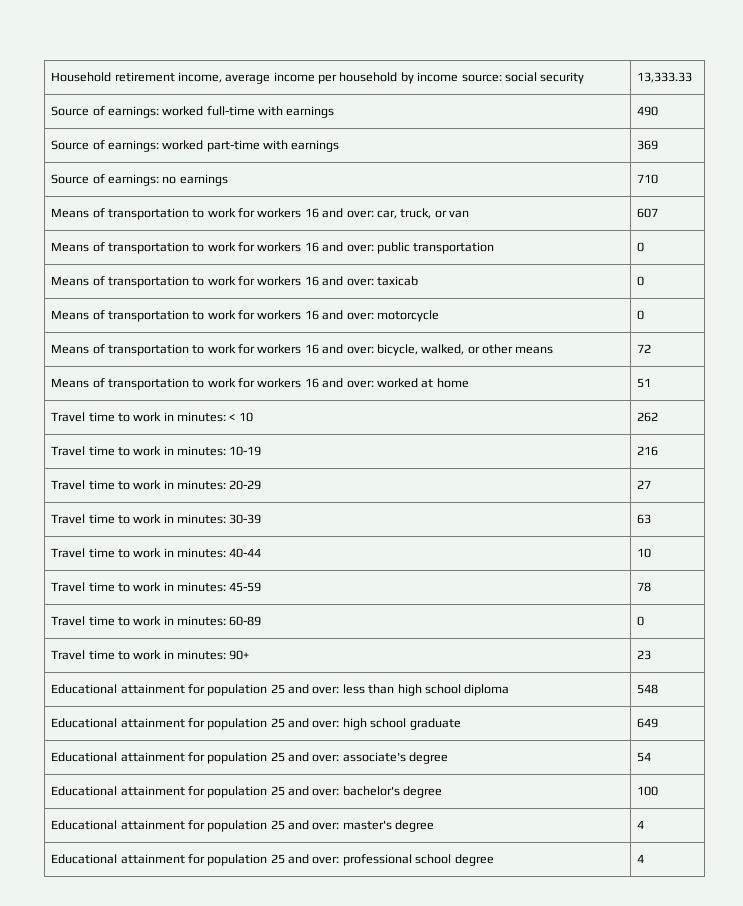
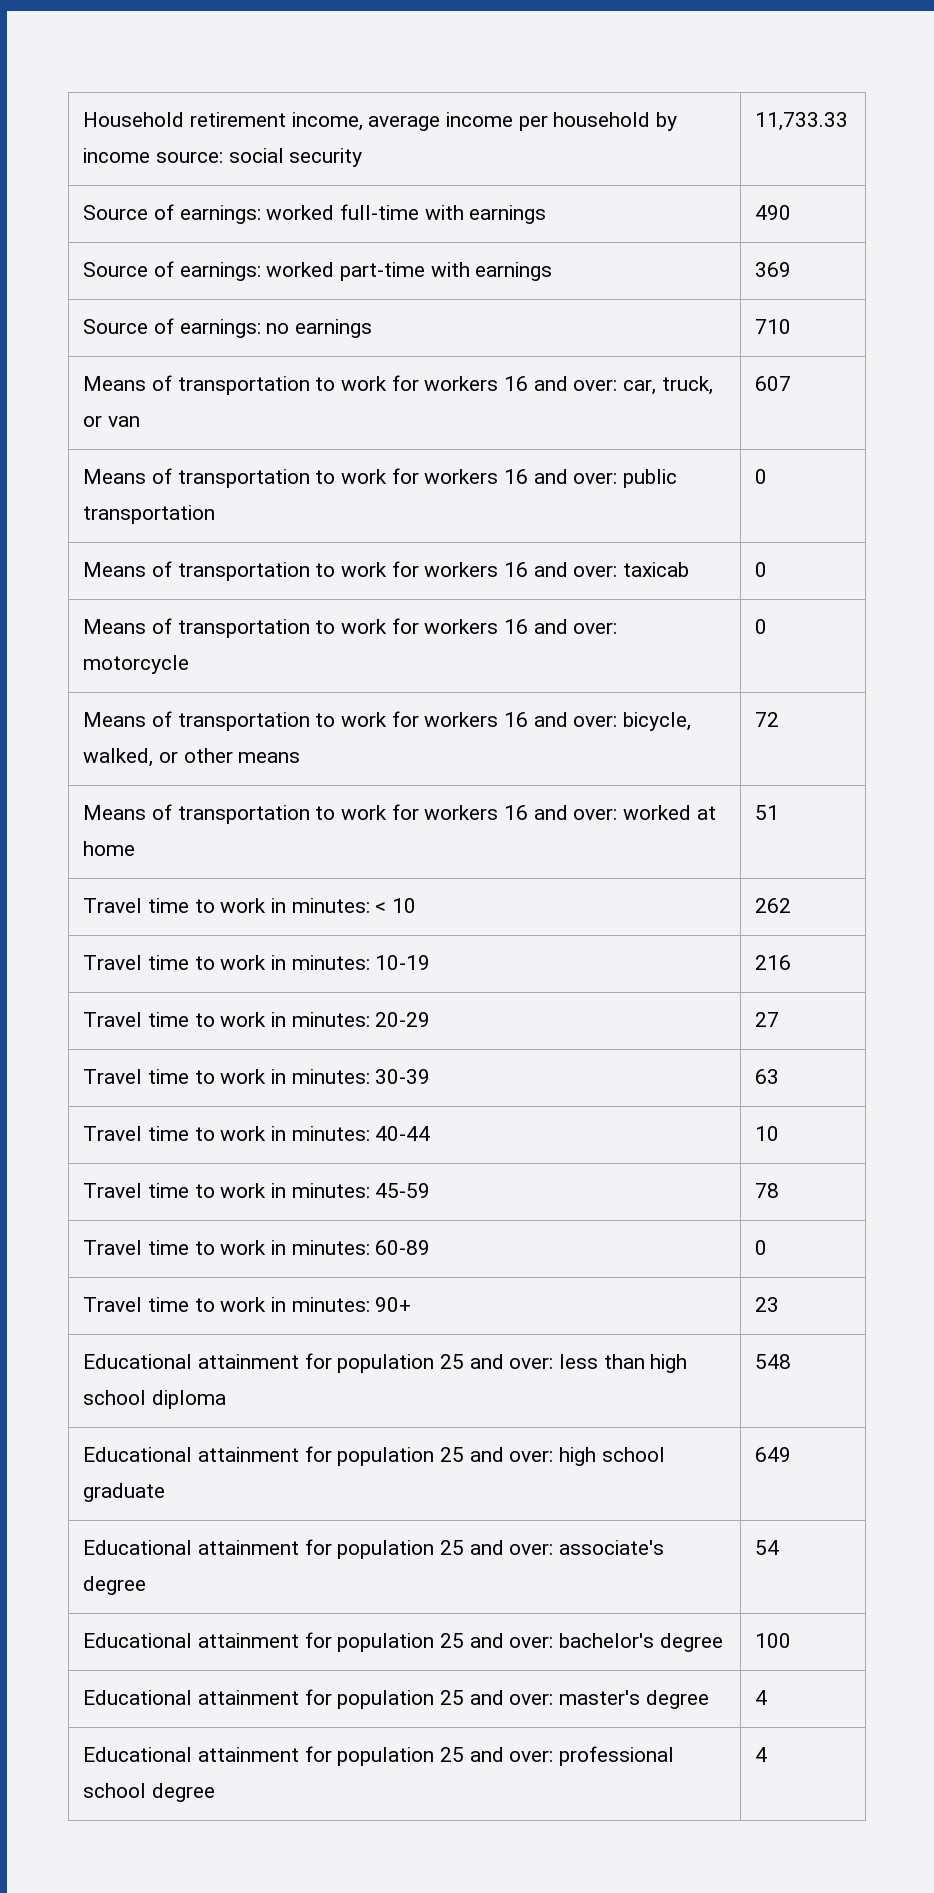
- Household retirement income, average income per household by income source: social security | 13,333.33
+ Household retirement income, average income per household by income source: social security | 11,733.33

